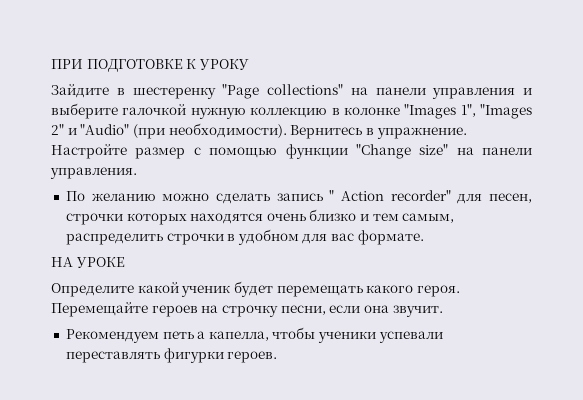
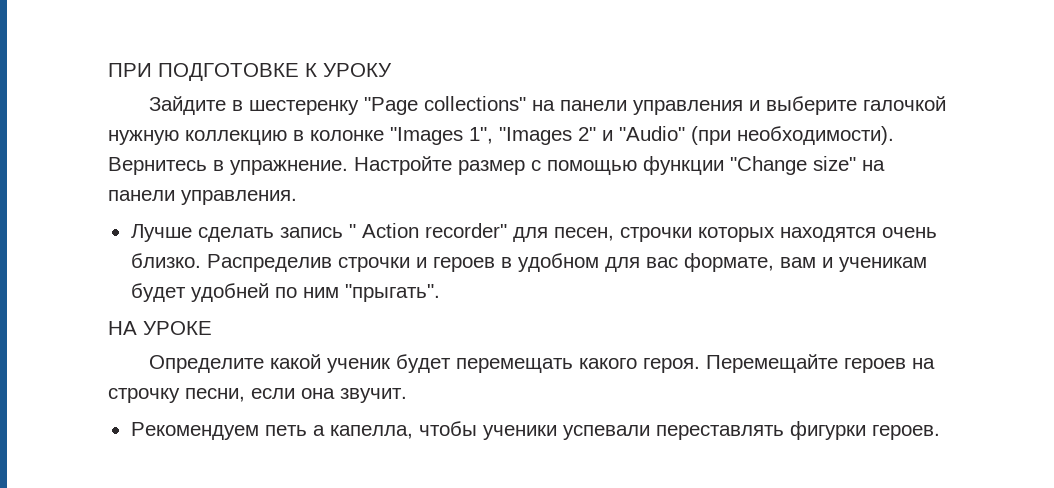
- По желанию можно сделать запись " Action recorder" для песен, строчки которых находятся очень близко и тем самым, распределить строчки в удобном для вас формате.
+ Лучше сделать запись " Action recorder" для песен, строчки которых находятся очень близко. Распределив строчки и героев в удобном для вас формате, вам и ученикам будет удобней по ним "прыгать".

